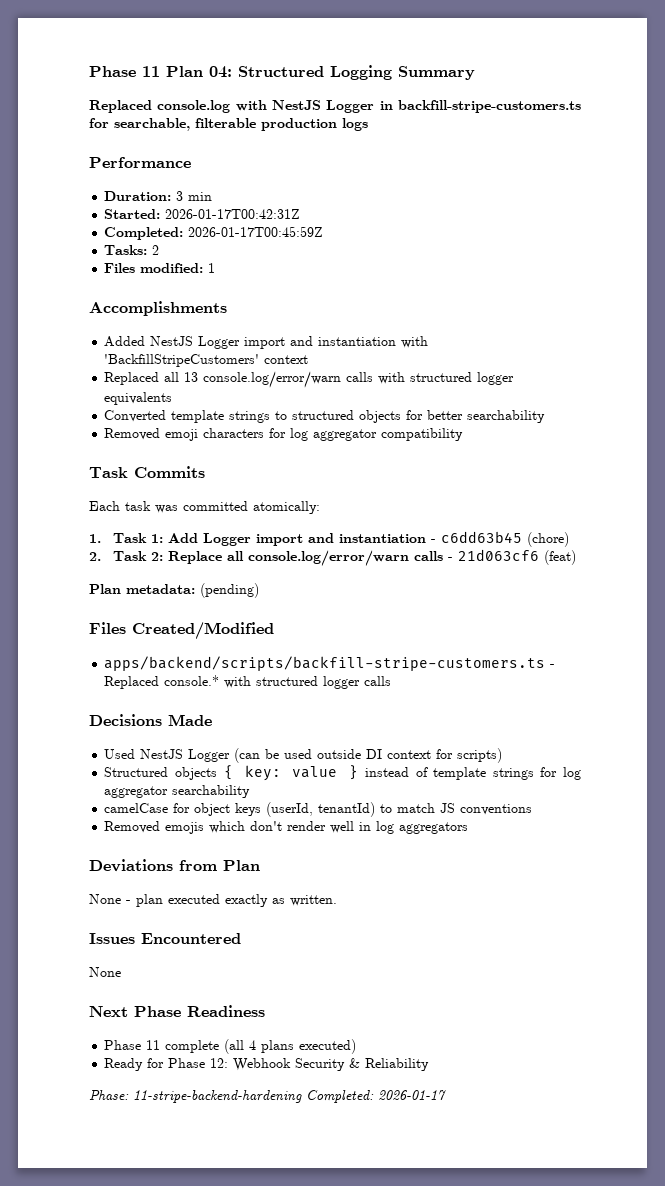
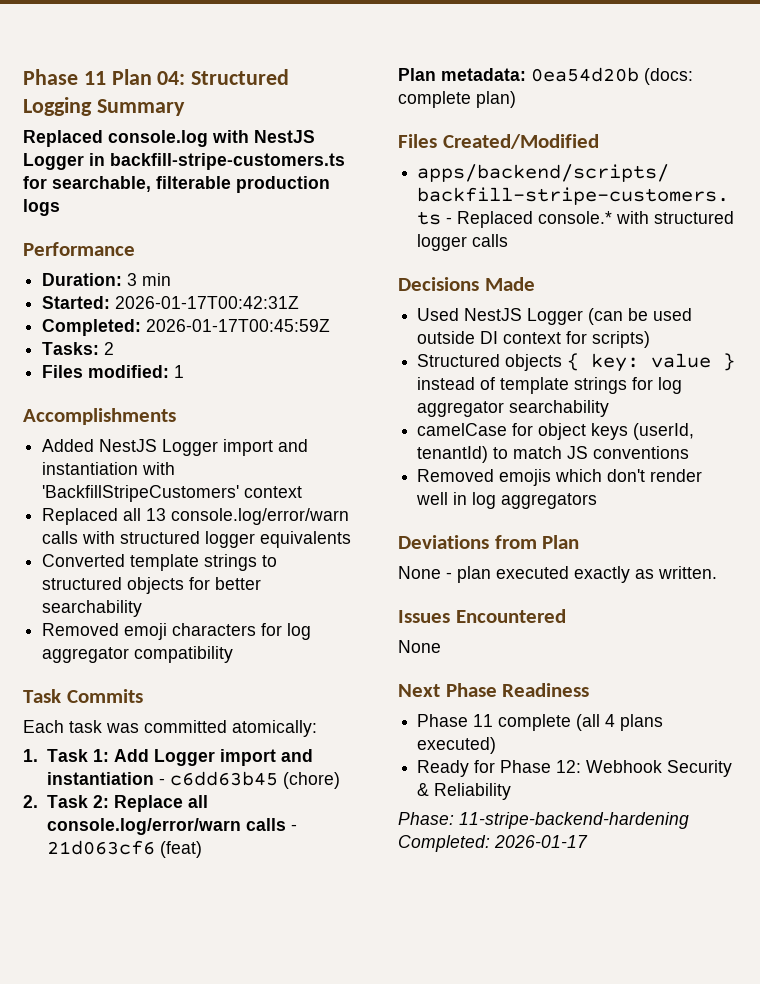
- Plan metadata: (pending)
+ Plan metadata: 0ea54d20b (docs: complete plan)

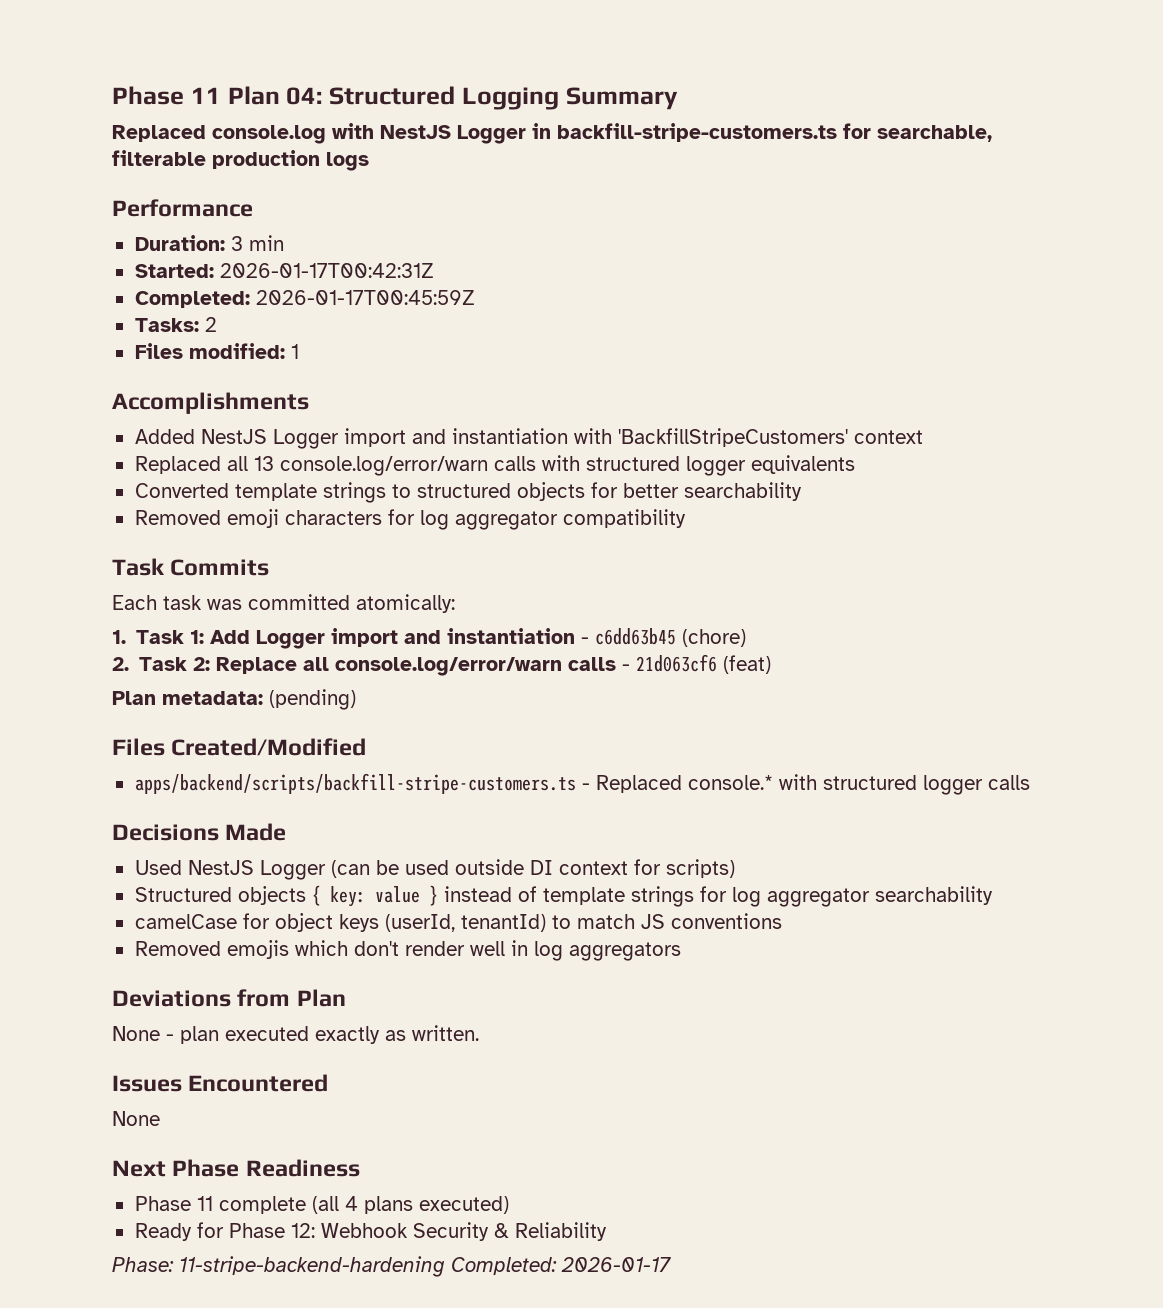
- Plan metadata: 0ea54d20b (docs: complete plan)
+ Plan metadata: (pending)

